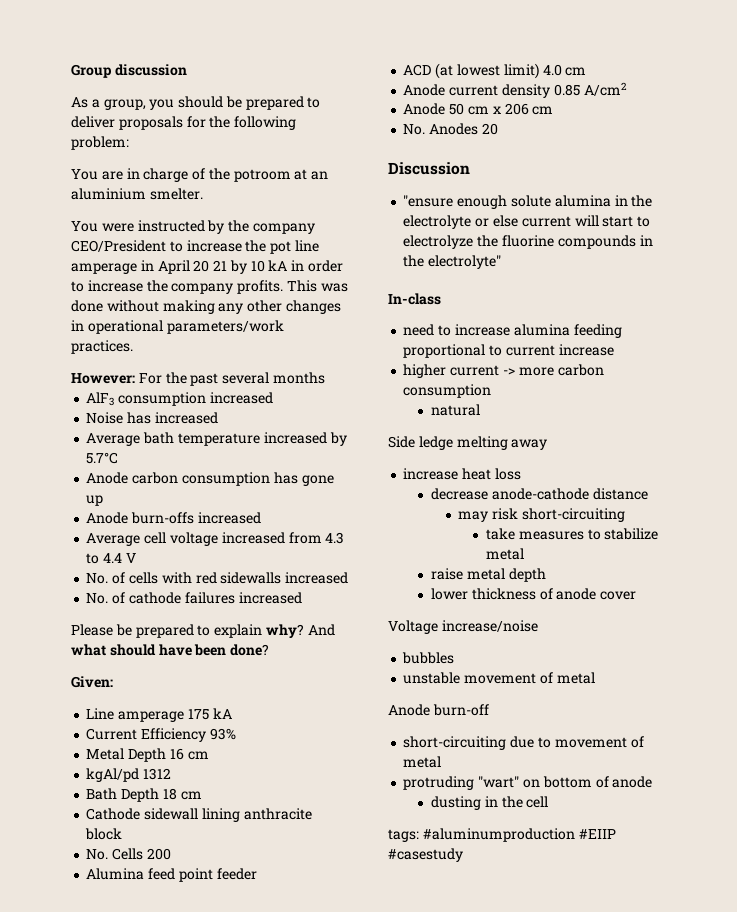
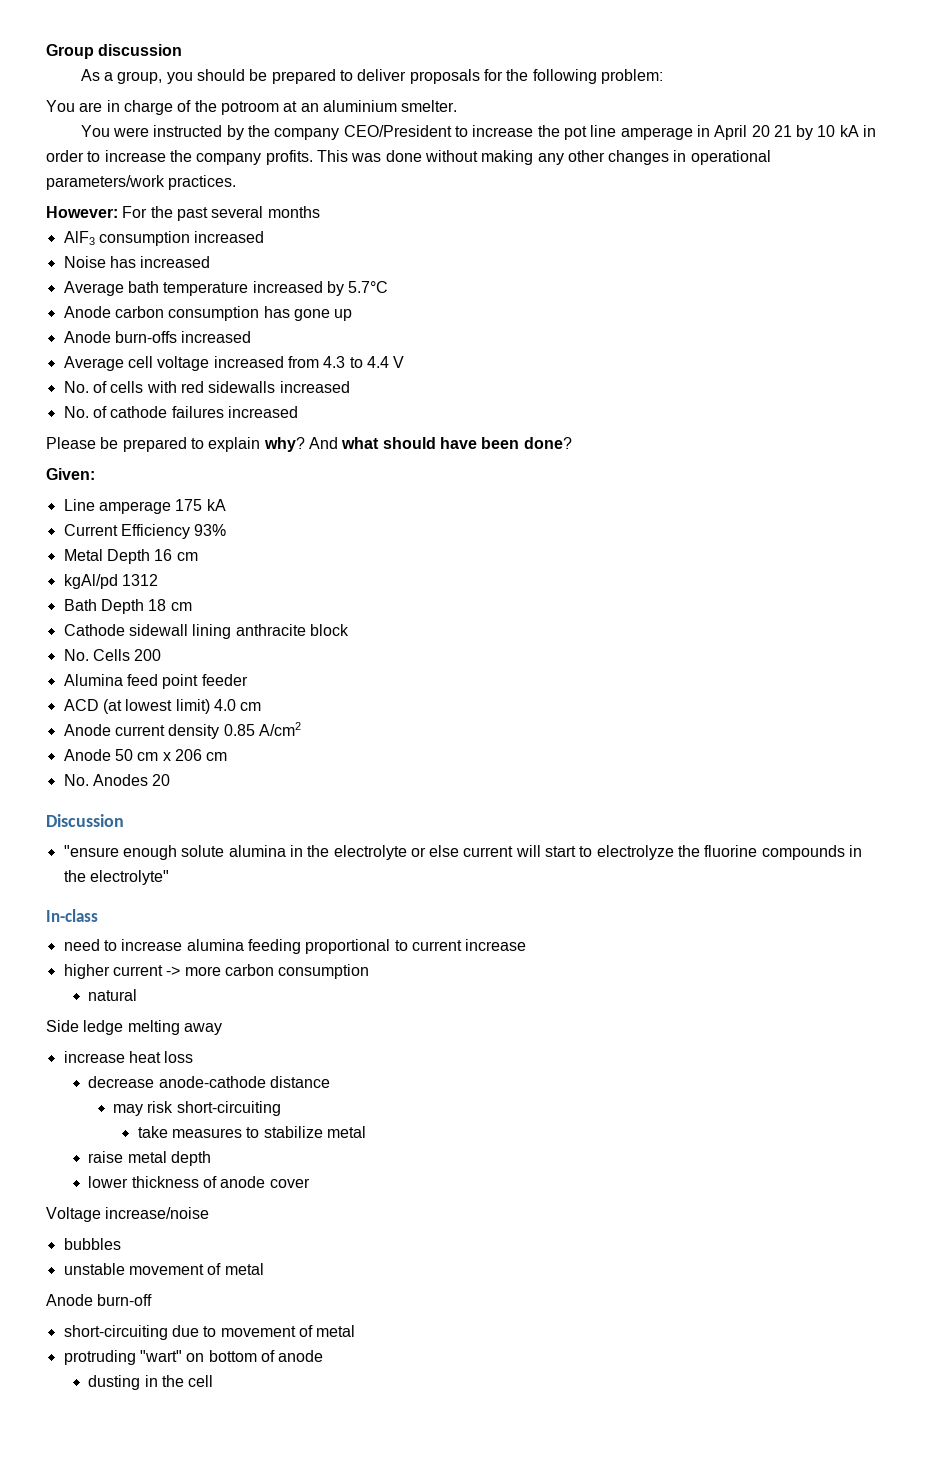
- tags: #aluminumproduction #EIIP #casestudy

